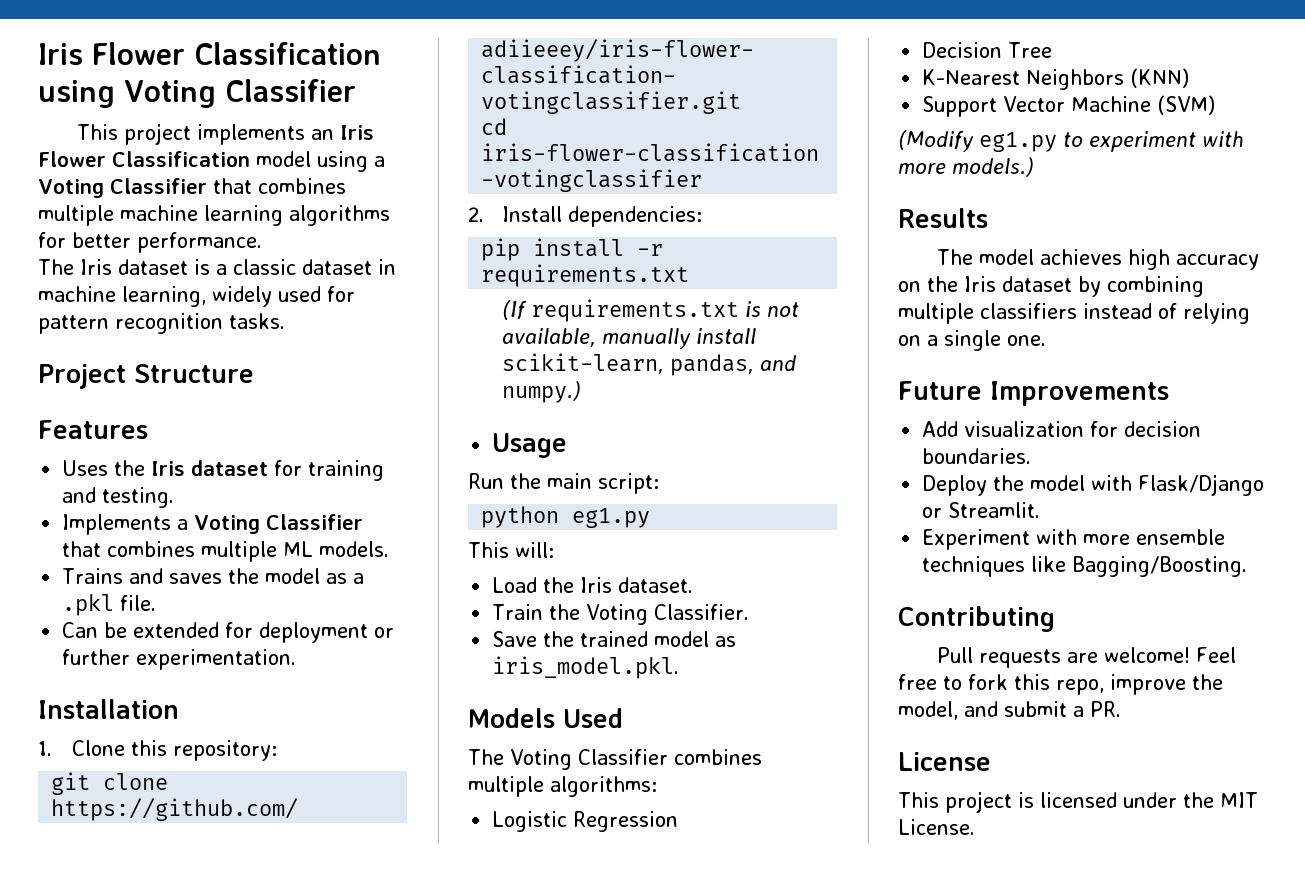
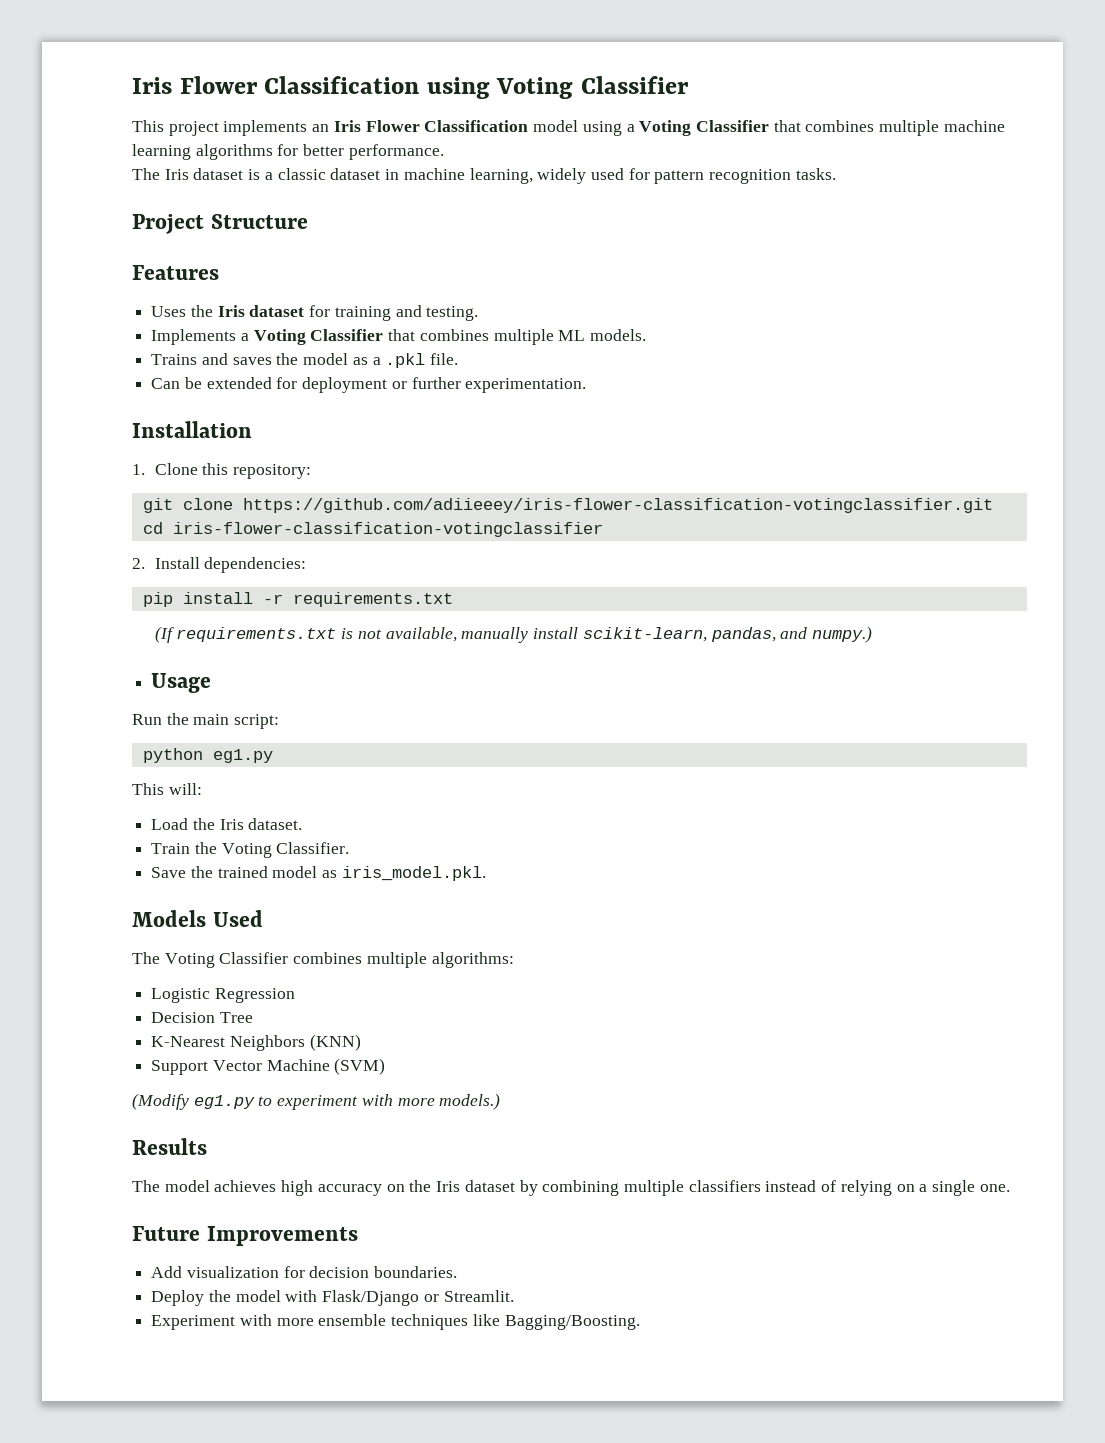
- Contributing
- Pull requests are welcome! Feel free to fork this repo, improve the model, and submit a PR.
- License
- This project is licensed under the MIT License.

